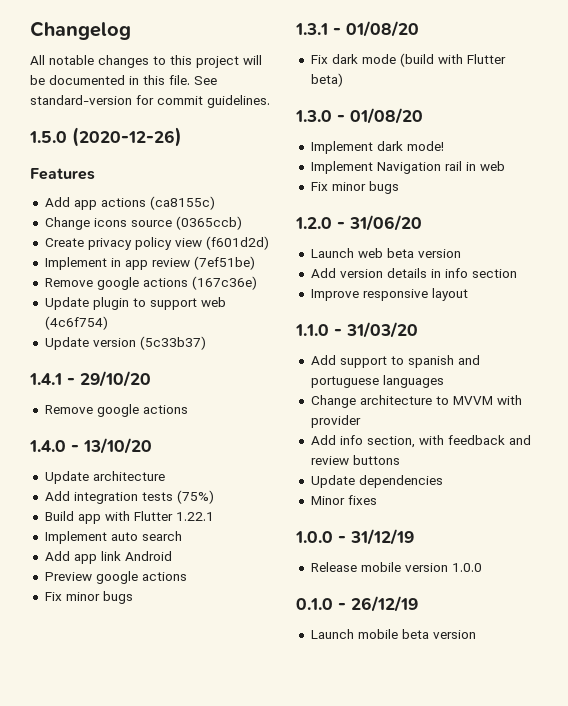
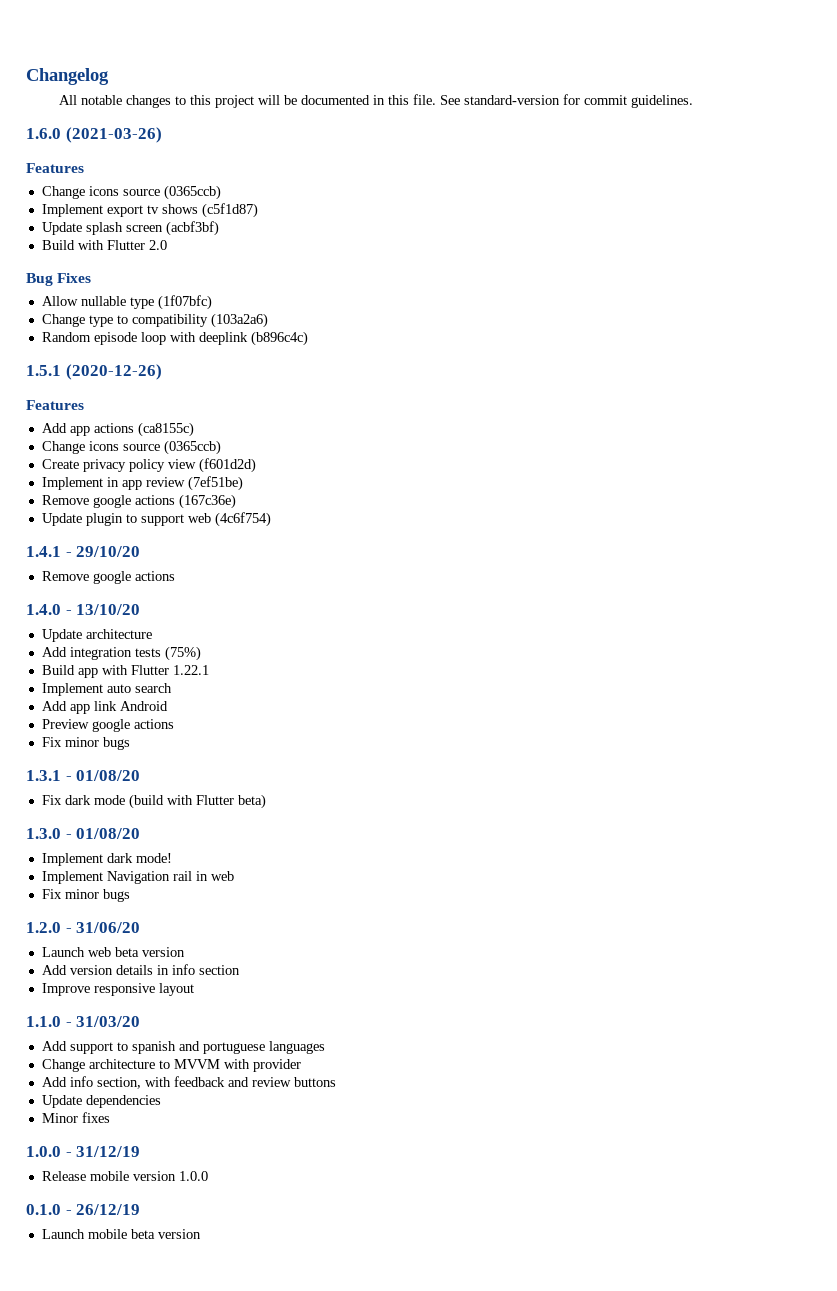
- 1.5.0 (2020-12-26)
+ 1.6.0 (2021-03-26)
+ Features
+ Change icons source (0365ccb)
+ Implement export tv shows (c5f1d87)
+ Update splash screen (acbf3bf)
+ Build with Flutter 2.0
+ Bug Fixes
+ Allow nullable type (1f07bfc)
+ Change type to compatibility (103a2a6)
+ Random episode loop with deeplink (b896c4c)
+ 1.5.1 (2020-12-26)
- Update version (5c33b37)

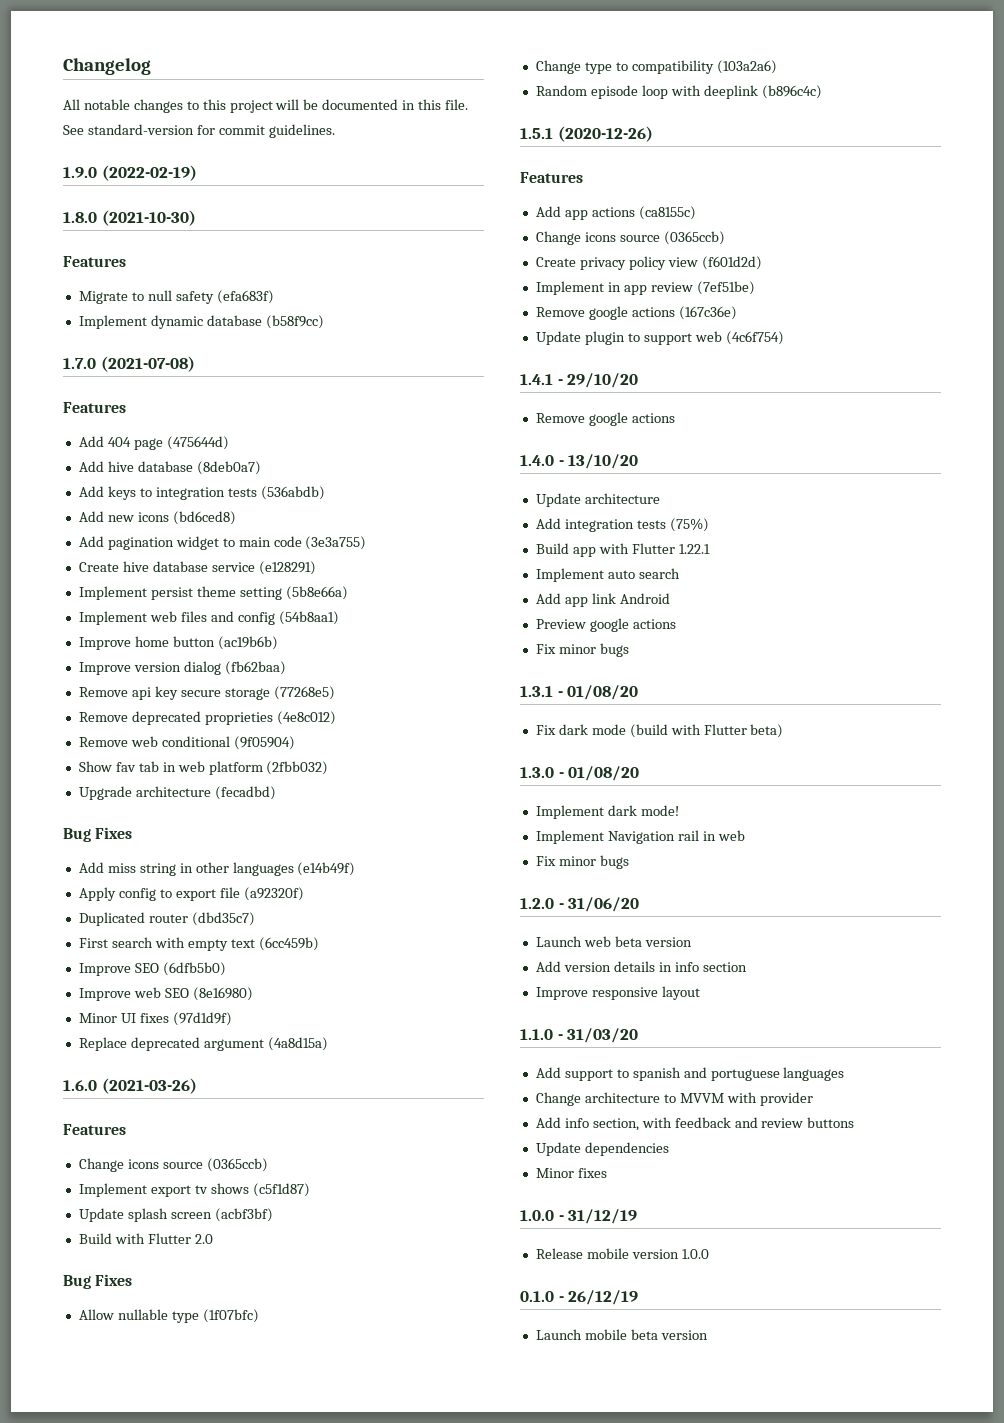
+ 1.9.0 (2022-02-19)
+ 1.8.0 (2021-10-30)
+ Features
+ Migrate to null safety (efa683f)
+ Implement dynamic database (b58f9cc)
+ 1.7.0 (2021-07-08)
+ Features
+ Add 404 page (475644d)
+ Add hive database (8deb0a7)
+ Add keys to integration tests (536abdb)
+ Add new icons (bd6ced8)
+ Add pagination widget to main code (3e3a755)
+ Create hive database service (e128291)
+ Implement persist theme setting (5b8e66a)
+ Implement web files and config (54b8aa1)
+ Improve home button (ac19b6b)
+ Improve version dialog (fb62baa)
+ Remove api key secure storage (77268e5)
+ Remove deprecated proprieties (4e8c012)
+ Remove web conditional (9f05904)
+ Show fav tab in web platform (2fbb032)
+ Upgrade architecture (fecadbd)
+ Bug Fixes
+ Add miss string in other languages (e14b49f)
+ Apply config to export file (a92320f)
+ Duplicated router (dbd35c7)
+ First search with empty text (6cc459b)
+ Improve SEO (6dfb5b0)
+ Improve web SEO (8e16980)
+ Minor UI fixes (97d1d9f)
+ Replace deprecated argument (4a8d15a)

